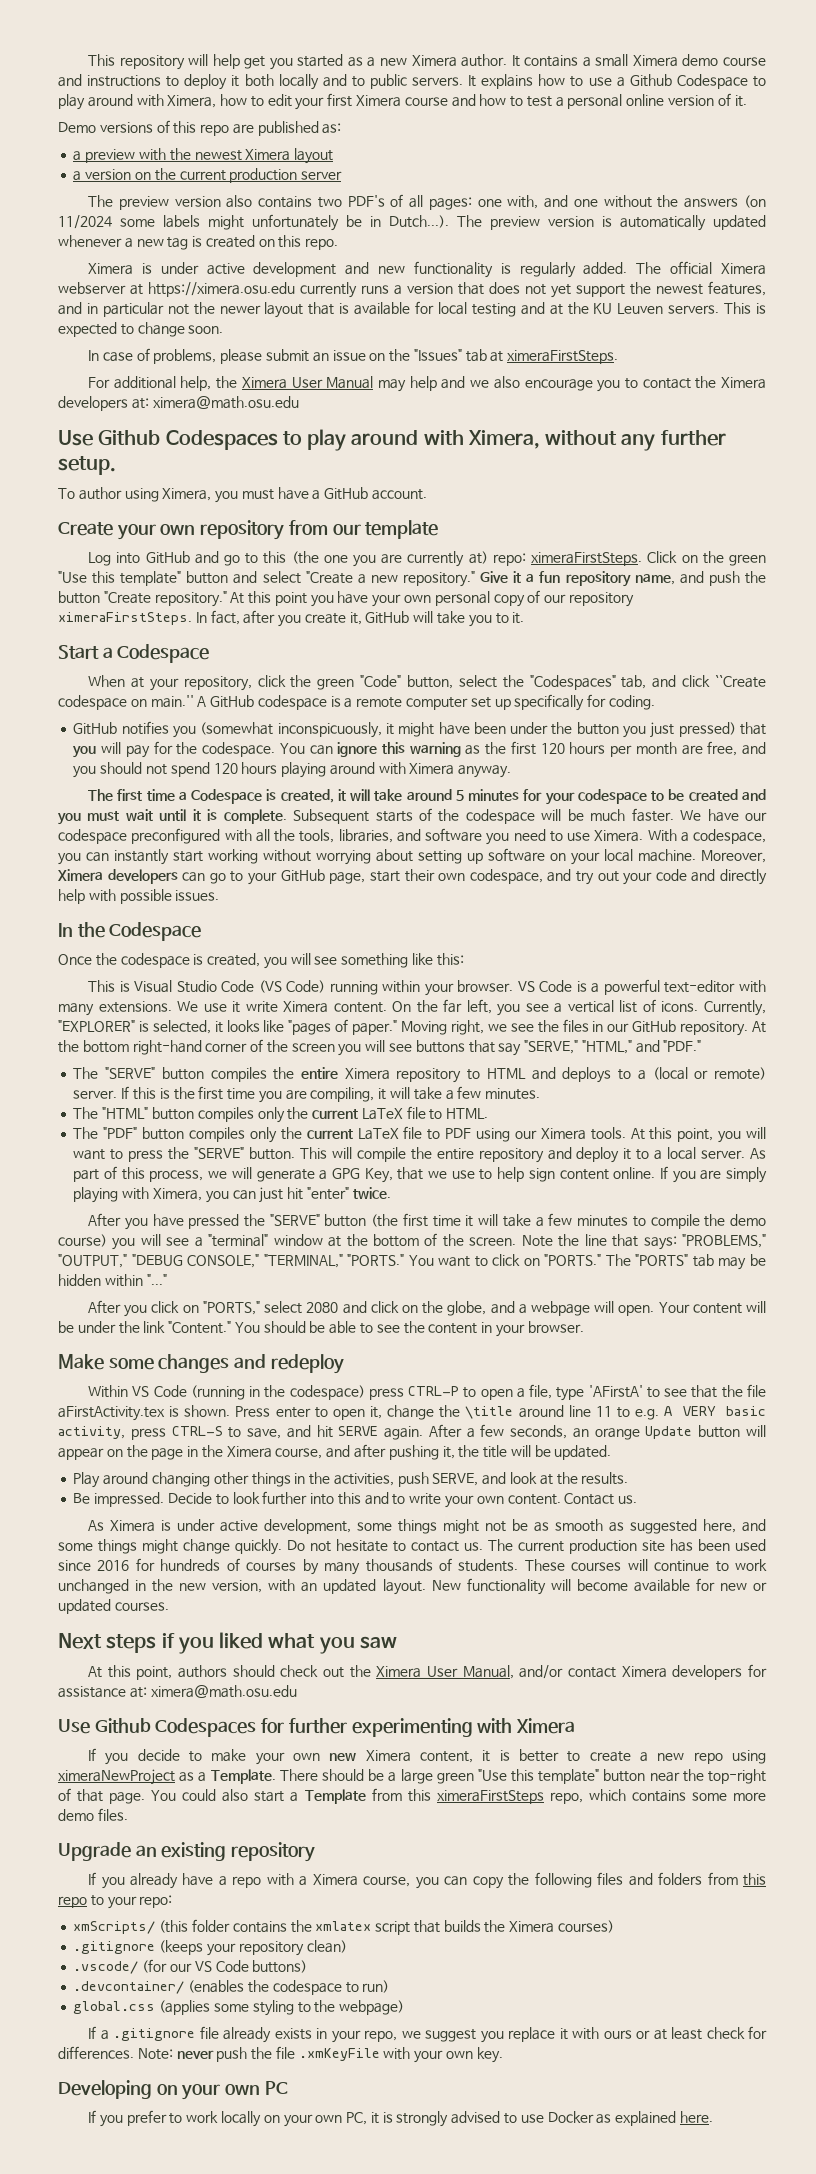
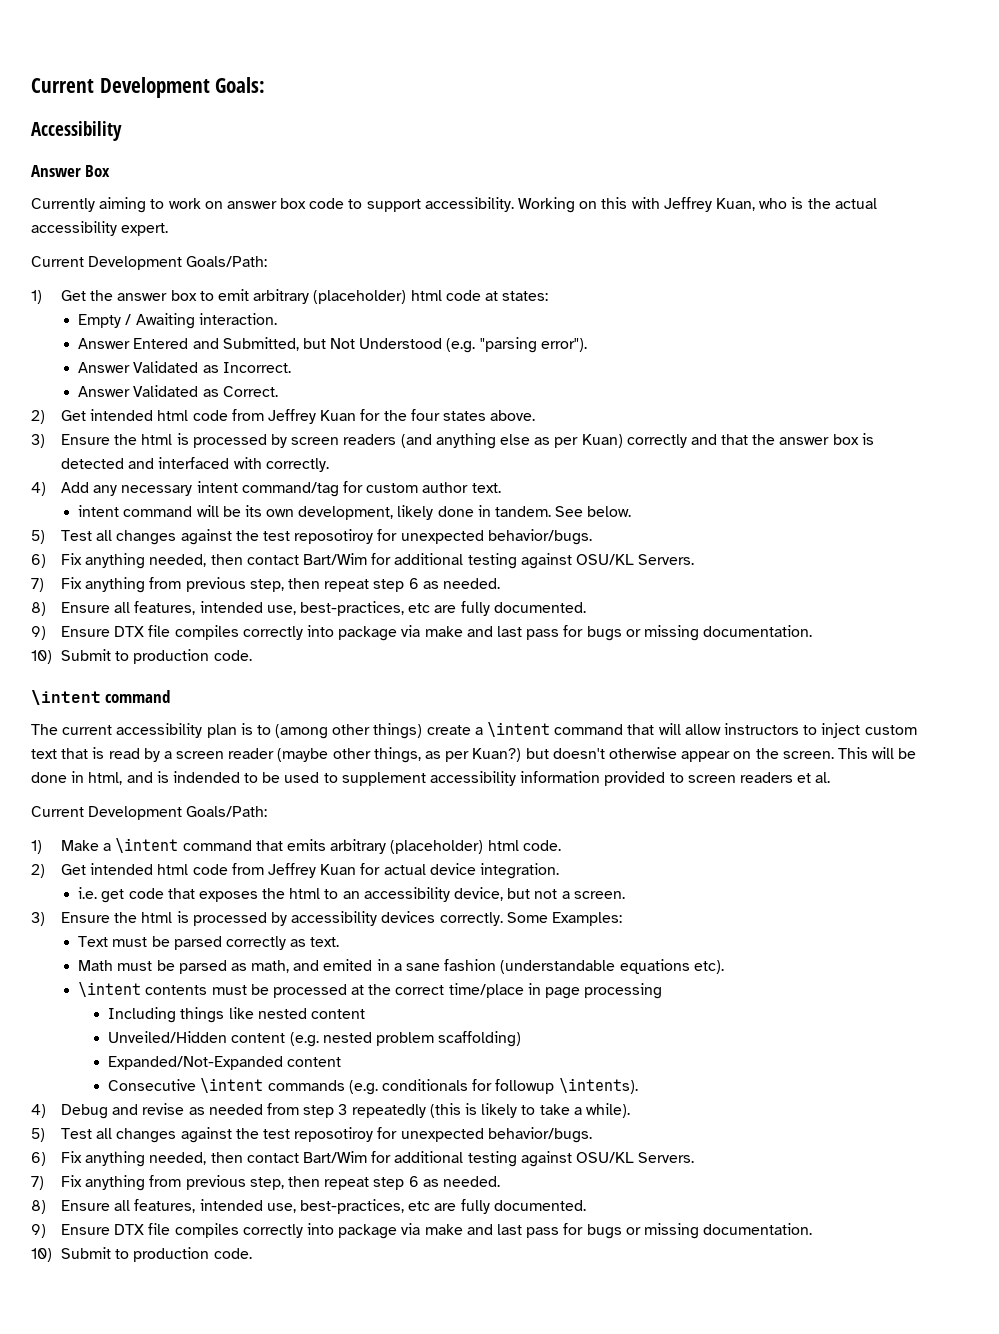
- This repository will help get you started as a new Ximera author. It contains a small Ximera demo course and instructions to deploy it both locally and to public servers. It explains how to use a Github Codespace to play around with Ximera, how to edit your first Ximera course and how to test a personal online version of it.
- Demo versions of this repo are published as:
- a preview with the newest Ximera layout
- a version on the current production server
- The preview version also contains two PDF's of all pages: one with, and one without the answers (on 11/2024 some labels might unfortunately be in Dutch...). The preview version is automatically updated whenever a new tag is created on this repo.
- Ximera is under active development and new functionality is regularly added. The official Ximera webserver at https://ximera.osu.edu currently runs a version that does not yet support the newest features, and in particular not the newer layout that is available for local testing and at the KU Leuven servers. This is expected to change soon.
- In case of problems, please submit an issue on the "Issues" tab at ximeraFirstSteps.
- For additional help, the Ximera User Manual may help and we also encourage you to contact the Ximera developers at: ximera@math.osu.edu
- Use Github Codespaces to play around with Ximera, without any further setup.
- To author using Ximera, you must have a GitHub account.
- Create your own repository from our template
- Log into GitHub and go to this (the one you are currently at) repo: ximeraFirstSteps. Click on the green "Use this template" button and select "Create a new repository." Give it a fun repository name, and push the button "Create repository." At this point you have your own personal copy of our repository ximeraFirstSteps. In fact, after you create it, GitHub will take you to it.
- Start a Codespace
- When at your repository, click the green "Code" button, select the "Codespaces" tab, and click ``Create codespace on main.'' A GitHub codespace is a remote computer set up specifically for coding.
- GitHub notifies you (somewhat inconspicuously, it might have been under the button you just pressed) that you will pay for the codespace. You can ignore this warning as the first 120 hours per month are free, and you should not spend 120 hours playing around with Ximera anyway.
- The first time a Codespace is created, it will take around 5 minutes for your codespace to be created and you must wait until it is complete. Subsequent starts of the codespace will be much faster. We have our codespace preconfigured with all the tools, libraries, and software you need to use Ximera. With a codespace, you can instantly start working without worrying about setting up software on your local machine. Moreover, Ximera developers can go to your GitHub page, start their own codespace, and try out your code and directly help with possible issues.
- In the Codespace
- Once the codespace is created, you will see something like this:
- This is Visual Studio Code (VS Code) running within your browser. VS Code is a powerful text-editor with many extensions. We use it write Ximera content. On the far left, you see a vertical list of icons. Currently, "EXPLORER" is selected, it looks like "pages of paper." Moving right, we see the files in our GitHub repository. At the bottom right-hand corner of the screen you will see buttons that say "SERVE," "HTML," and "PDF."
- The "SERVE" button compiles the entire Ximera repository to HTML and deploys to a (local or remote) server. If this is the first time you are compiling, it will take a few minutes.
- The "HTML" button compiles only the current LaTeX file to HTML.
- The "PDF" button compiles only the current LaTeX file to PDF using our Ximera tools. At this point, you will want to press the "SERVE" button. This will compile the entire repository and deploy it to a local server. As part of this process, we will generate a GPG Key, that we use to help sign content online. If you are simply playing with Ximera, you can just hit "enter" twice.
- After you have pressed the "SERVE" button (the first time it will take a few minutes to compile the demo course) you will see a "terminal" window at the bottom of the screen. Note the line that says: "PROBLEMS," "OUTPUT," "DEBUG CONSOLE," "TERMINAL," "PORTS." You want to click on "PORTS." The "PORTS" tab may be hidden within "..."
- After you click on "PORTS," select 2080 and click on the globe, and a webpage will open. Your content will be under the link "Content." You should be able to see the content in your browser.
- Make some changes and redeploy
- Within VS Code (running in the codespace) press CTRL-P to open a file, type 'AFirstA' to see that the file aFirstActivity.tex is shown. Press enter to open it, change the \title around line 11 to e.g. A VERY basic activity, press CTRL-S to save, and hit SERVE again. After a few seconds, an orange Update button will appear on the page in the Ximera course, and after pushing it, the title will be updated.
- Play around changing other things in the activities, push SERVE, and look at the results.
- Be impressed. Decide to look further into this and to write your own content. Contact us.
- As Ximera is under active development, some things might not be as smooth as suggested here, and some things might change quickly. Do not hesitate to contact us. The current production site has been used since 2016 for hundreds of courses by many thousands of students. These courses will continue to work unchanged in the new version, with an updated layout. New functionality will become available for new or updated courses.
- Next steps if you liked what you saw
- At this point, authors should check out the Ximera User Manual, and/or contact Ximera developers for assistance at: ximera@math.osu.edu
- Use Github Codespaces for further experimenting with Ximera
- If you decide to make your own new Ximera content, it is better to create a new repo using ximeraNewProject as a Template. There should be a large green "Use this template" button near the top-right of that page. You could also start a Template from this ximeraFirstSteps repo, which contains some more demo files.
- Upgrade an existing repository
- If you already have a repo with a Ximera course, you can copy the following files and folders from this repo to your repo:
- xmScripts/ (this folder contains the xmlatex script that builds the Ximera courses)
- .gitignore (keeps your repository clean)
- .vscode/ (for our VS Code buttons)
- .devcontainer/ (enables the codespace to run)
- global.css (applies some styling to the webpage)
- If a .gitignore file already exists in your repo, we suggest you replace it with ours or at least check for differences. Note: never push the file .xmKeyFile with your own key.
- Developing on your own PC
- If you prefer to work locally on your own PC, it is strongly advised to use Docker as explained here.
+ Current Development Goals:
+ Accessibility
+ Answer Box
+ Currently aiming to work on answer box code to support accessibility. Working on this with Jeffrey Kuan, who is the actual accessibility expert.
+ Current Development Goals/Path:
+ 1) Get the answer box to emit arbitrary (placeholder) html code at states:
+ Empty / Awaiting interaction.
+ Answer Entered and Submitted, but Not Understood (e.g. "parsing error").
+ Answer Validated as Incorrect.
+ Answer Validated as Correct.
+ 2) Get intended html code from Jeffrey Kuan for the four states above.
+ 3) Ensure the html is processed by screen readers (and anything else as per Kuan) correctly and that the answer box is detected and interfaced with correctly.
+ 4) Add any necessary intent command/tag for custom author text.
+ intent command will be its own development, likely done in tandem. See below.
+ 5) Test all changes against the test reposotiroy for unexpected behavior/bugs.
+ 6) Fix anything needed, then contact Bart/Wim for additional testing against OSU/KL Servers.
+ 7) Fix anything from previous step, then repeat step 6 as needed.
+ 8) Ensure all features, intended use, best-practices, etc are fully documented.
+ 9) Ensure DTX file compiles correctly into package via make and last pass for bugs or missing documentation.
+ 10) Submit to production code.
+ \intent command
+ The current accessibility plan is to (among other things) create a \intent command that will allow instructors to inject custom text that is read by a screen reader (maybe other things, as per Kuan?) but doesn't otherwise appear on the screen. This will be done in html, and is indended to be used to supplement accessibility information provided to screen readers et al.
+ Current Development Goals/Path:
+ 1) Make a \intent command that emits arbitrary (placeholder) html code.
+ 2) Get intended html code from Jeffrey Kuan for actual device integration.
+ i.e. get code that exposes the html to an accessibility device, but not a screen.
+ 3) Ensure the html is processed by accessibility devices correctly. Some Examples:
+ Text must be parsed correctly as text.
+ Math must be parsed as math, and emited in a sane fashion (understandable equations etc).
+ \intent contents must be processed at the correct time/place in page processing
+ Including things like nested content
+ Unveiled/Hidden content (e.g. nested problem scaffolding)
+ Expanded/Not-Expanded content
+ Consecutive \intent commands (e.g. conditionals for followup \intents).
+ 4) Debug and revise as needed from step 3 repeatedly (this is likely to take a while).
+ 5) Test all changes against the test reposotiroy for unexpected behavior/bugs.
+ 6) Fix anything needed, then contact Bart/Wim for additional testing against OSU/KL Servers.
+ 7) Fix anything from previous step, then repeat step 6 as needed.
+ 8) Ensure all features, intended use, best-practices, etc are fully documented.
+ 9) Ensure DTX file compiles correctly into package via make and last pass for bugs or missing documentation.
+ 10) Submit to production code.

